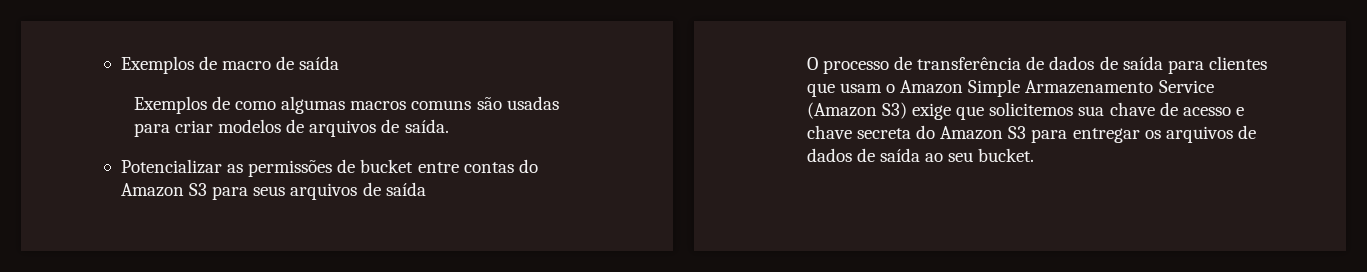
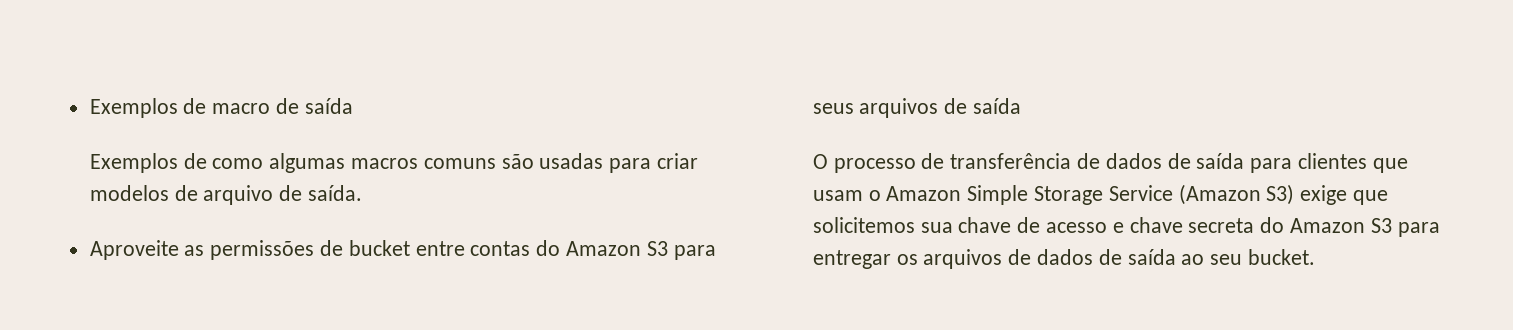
- Exemplos de como algumas macros comuns são usadas para criar modelos de arquivos de saída.
+ Exemplos de como algumas macros comuns são usadas para criar modelos de arquivo de saída.
- Potencializar as permissões de bucket entre contas do Amazon S3 para seus arquivos de saída
+ Aproveite as permissões de bucket entre contas do Amazon S3 para seus arquivos de saída
- O processo de transferência de dados de saída para clientes que usam o Amazon Simple Armazenamento Service (Amazon S3) exige que solicitemos sua chave de acesso e chave secreta do Amazon S3 para entregar os arquivos de dados de saída ao seu bucket.
+ O processo de transferência de dados de saída para clientes que usam o Amazon Simple Storage Service (Amazon S3) exige que solicitemos sua chave de acesso e chave secreta do Amazon S3 para entregar os arquivos de dados de saída ao seu bucket.

